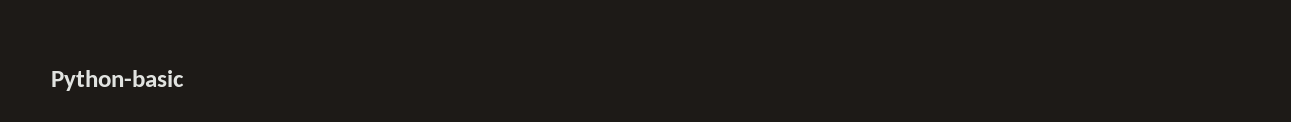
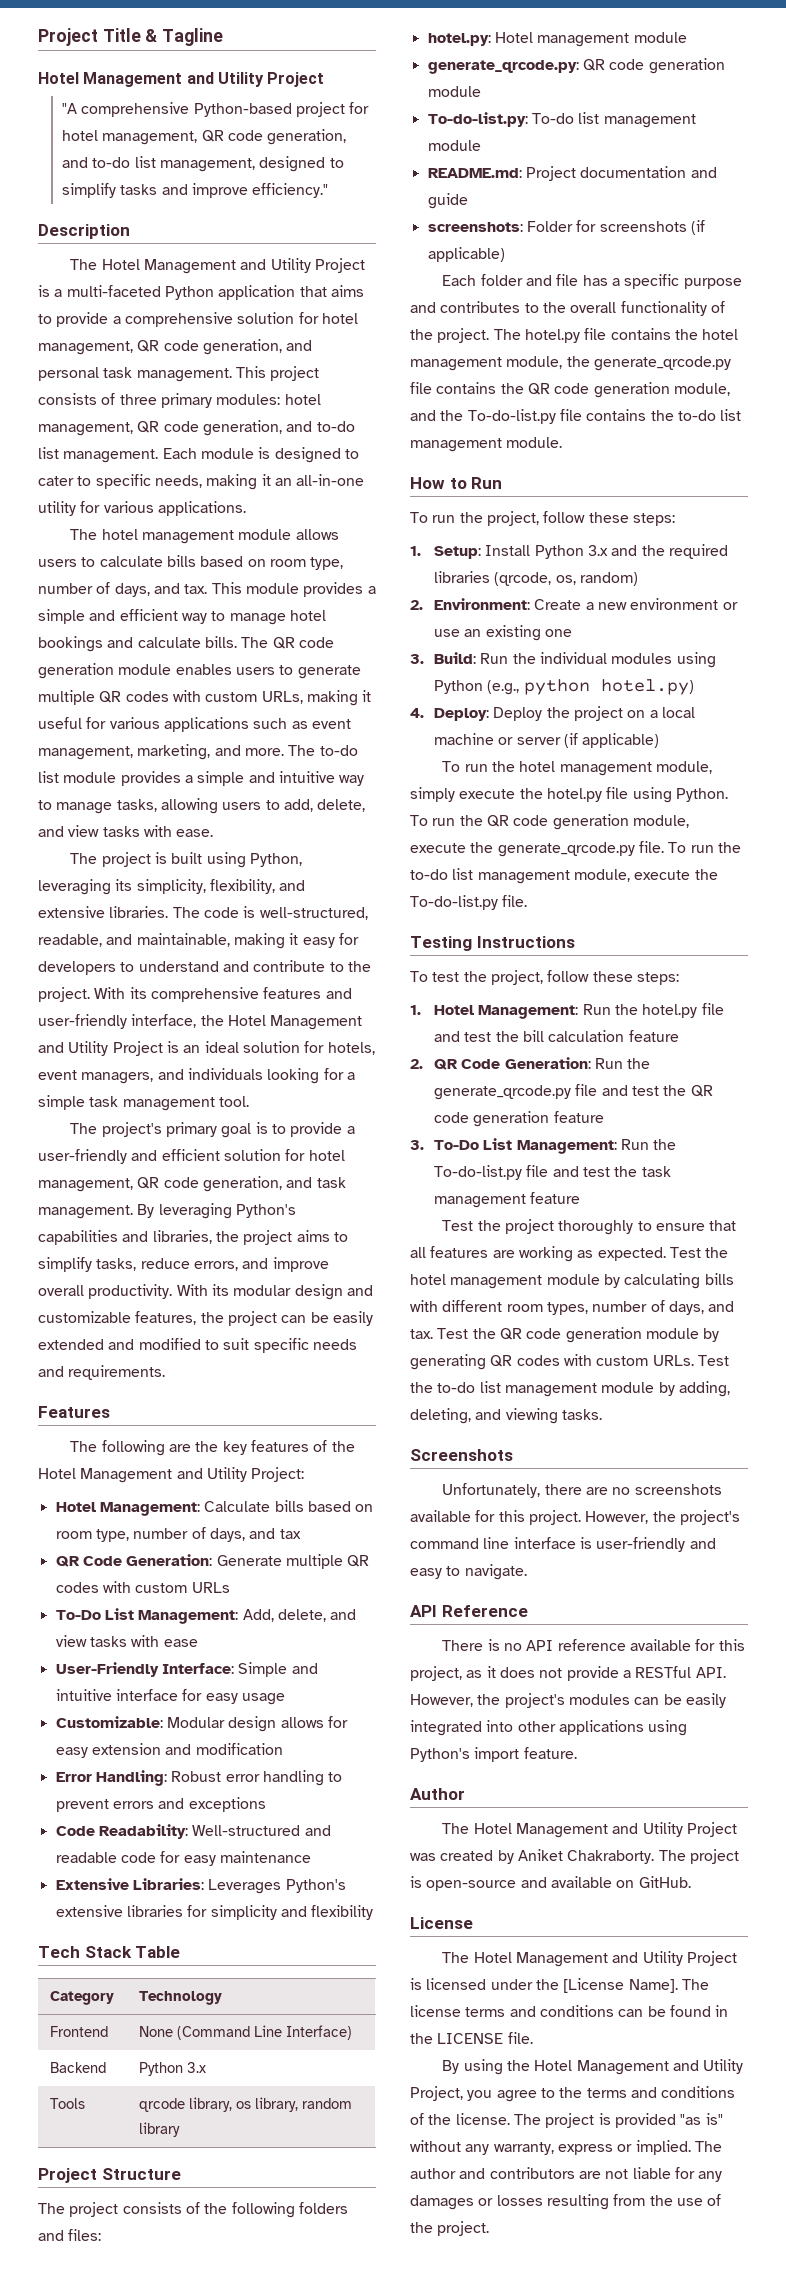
- Python-basic
+ Project Title & Tagline
+ Hotel Management and Utility Project
+ "A comprehensive Python-based project for hotel management, QR code generation, and to-do list management, designed to simplify tasks and improve efficiency."
+ Description
+ The Hotel Management and Utility Project is a multi-faceted Python application that aims to provide a comprehensive solution for hotel management, QR code generation, and personal task management. This project consists of three primary modules: hotel management, QR code generation, and to-do list management. Each module is designed to cater to specific needs, making it an all-in-one utility for various applications.
+ The hotel management module allows users to calculate bills based on room type, number of days, and tax. This module provides a simple and efficient way to manage hotel bookings and calculate bills. The QR code generation module enables users to generate multiple QR codes with custom URLs, making it useful for various applications such as event management, marketing, and more. The to-do list module provides a simple and intuitive way to manage tasks, allowing users to add, delete, and view tasks with ease.
+ The project is built using Python, leveraging its simplicity, flexibility, and extensive libraries. The code is well-structured, readable, and maintainable, making it easy for developers to understand and contribute to the project. With its comprehensive features and user-friendly interface, the Hotel Management and Utility Project is an ideal solution for hotels, event managers, and individuals looking for a simple task management tool.
+ The project's primary goal is to provide a user-friendly and efficient solution for hotel management, QR code generation, and task management. By leveraging Python's capabilities and libraries, the project aims to simplify tasks, reduce errors, and improve overall productivity. With its modular design and customizable features, the project can be easily extended and modified to suit specific needs and requirements.
+ Features
+ The following are the key features of the Hotel Management and Utility Project:
+ Hotel Management: Calculate bills based on room type, number of days, and tax
+ QR Code Generation: Generate multiple QR codes with custom URLs
+ To-Do List Management: Add, delete, and view tasks with ease
+ User-Friendly Interface: Simple and intuitive interface for easy usage
+ Customizable: Modular design allows for easy extension and modification
+ Error Handling: Robust error handling to prevent errors and exceptions
+ Code Readability: Well-structured and readable code for easy maintenance
+ Extensive Libraries: Leverages Python's extensive libraries for simplicity and flexibility
+ Tech Stack Table
+ Category | Technology
+ Frontend | None (Command Line Interface)
+ Backend | Python 3.x
+ Tools | qrcode library, os library, random library
+ Project Structure
+ The project consists of the following folders and files:
+ hotel.py: Hotel management module
+ generate_qrcode.py: QR code generation module
+ To-do-list.py: To-do list management module
+ README.md: Project documentation and guide
+ screenshots: Folder for screenshots (if applicable)
+ Each folder and file has a specific purpose and contributes to the overall functionality of the project. The hotel.py file contains the hotel management module, the generate_qrcode.py file contains the QR code generation module, and the To-do-list.py file contains the to-do list management module.
+ How to Run
+ To run the project, follow these steps:
+ 1. Setup: Install Python 3.x and the required libraries (qrcode, os, random)
+ 2. Environment: Create a new environment or use an existing one
+ 3. Build: Run the individual modules using Python (e.g., python hotel.py)
+ 4. Deploy: Deploy the project on a local machine or server (if applicable)
+ To run the hotel management module, simply execute the hotel.py file using Python. To run the QR code generation module, execute the generate_qrcode.py file. To run the to-do list management module, execute the To-do-list.py file.
+ Testing Instructions
+ To test the project, follow these steps:
+ 1. Hotel Management: Run the hotel.py file and test the bill calculation feature
+ 2. QR Code Generation: Run the generate_qrcode.py file and test the QR code generation feature
+ 3. To-Do List Management: Run the To-do-list.py file and test the task management feature
+ Test the project thoroughly to ensure that all features are working as expected. Test the hotel management module by calculating bills with different room types, number of days, and tax. Test the QR code generation module by generating QR codes with custom URLs. Test the to-do list management module by adding, deleting, and viewing tasks.
+ Screenshots
+ Unfortunately, there are no screenshots available for this project. However, the project's command line interface is user-friendly and easy to navigate.
+ API Reference
+ There is no API reference available for this project, as it does not provide a RESTful API. However, the project's modules can be easily integrated into other applications using Python's import feature.
+ Author
+ The Hotel Management and Utility Project was created by Aniket Chakraborty. The project is open-source and available on GitHub.
+ License
+ The Hotel Management and Utility Project is licensed under the [License Name]. The license terms and conditions can be found in the LICENSE file.
+ By using the Hotel Management and Utility Project, you agree to the terms and conditions of the license. The project is provided "as is" without any warranty, express or implied. The author and contributors are not liable for any damages or losses resulting from the use of the project.

